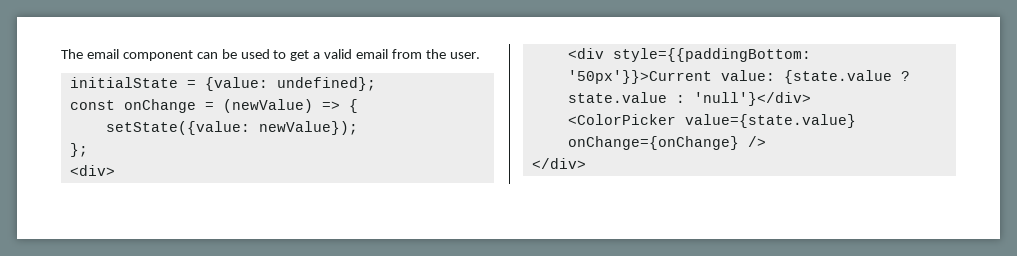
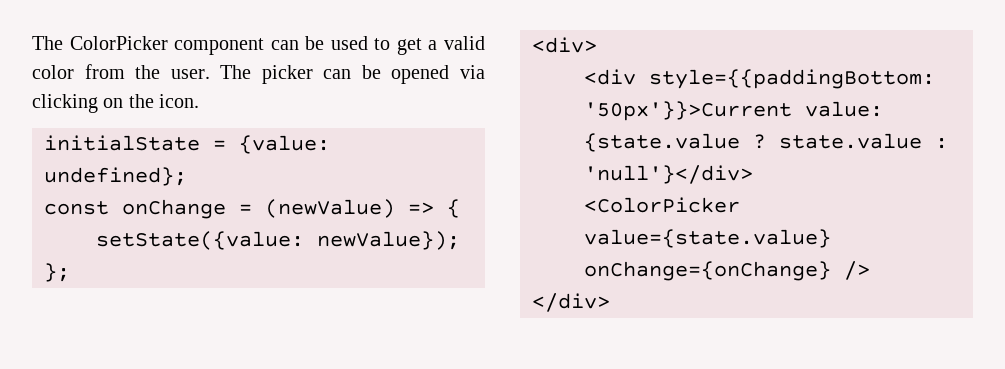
- The email component can be used to get a valid email from the user.
+ The ColorPicker component can be used to get a valid color from the user. The picker can be opened via clicking on the icon.

